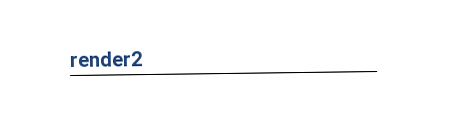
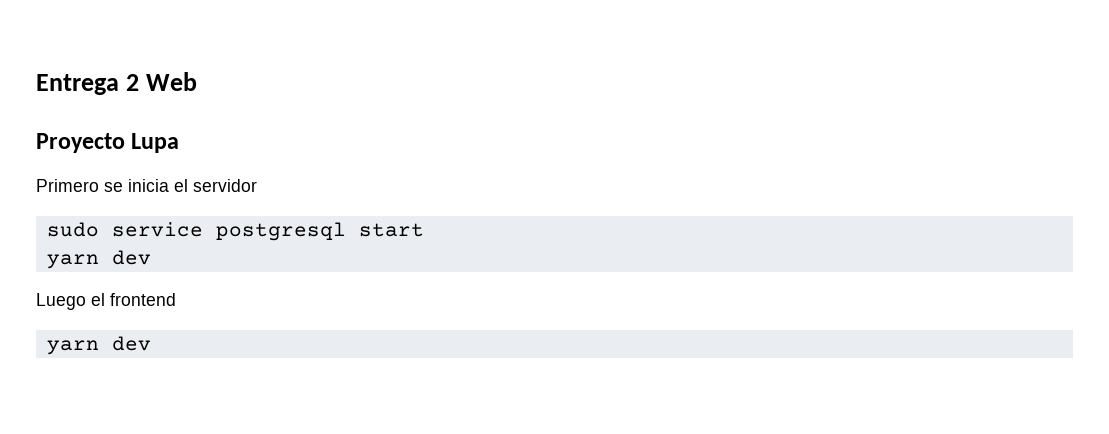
- render2
+ Entrega 2 Web
+ Proyecto Lupa
+ Primero se inicia el servidor
+ sudo service postgresql start
+ yarn dev
+ Luego el frontend
+ yarn dev

